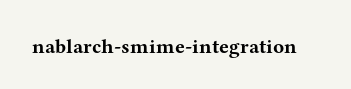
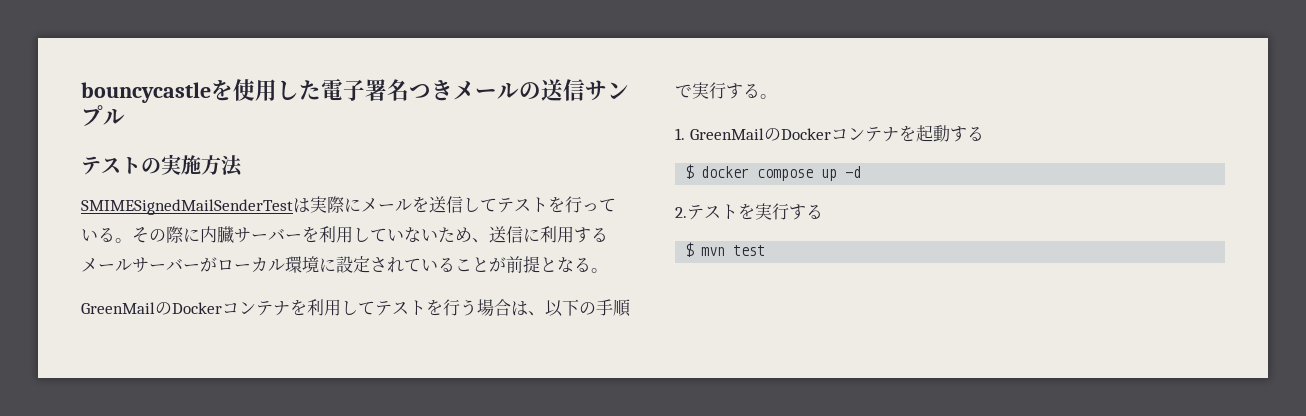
- nablarch-smime-integration
+ bouncycastleを使用した電子署名つきメールの送信サンプル
+ テストの実施方法
+ SMIMESignedMailSenderTestは実際にメールを送信してテストを行っている。その際に内臓サーバーを利用していないため、送信に利用するメールサーバーがローカル環境に設定されていることが前提となる。
+ GreenMailのDockerコンテナを利用してテストを行う場合は、以下の手順で実行する。
+ 1. GreenMailのDockerコンテナを起動する
+ $ docker compose up -d
+ 2.テストを実行する
+ $ mvn test

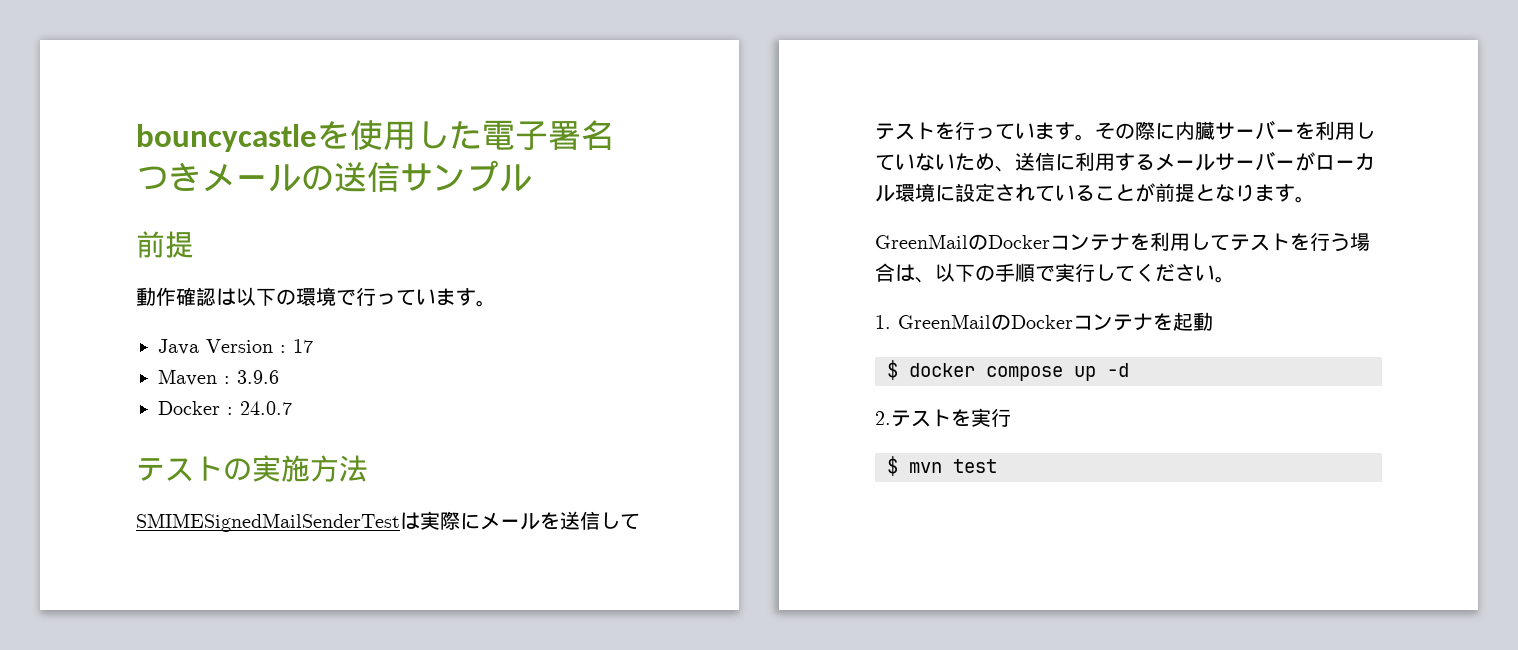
  bouncycastleを使用した電子署名つきメールの送信サンプル
+ 前提
+ 動作確認は以下の環境で行っています。
+ Java Version : 17
+ Maven : 3.9.6
+ Docker : 24.0.7
- SMIMESignedMailSenderTestは実際にメールを送信してテストを行っている。
+ SMIMESignedMailSenderTestは実際にメールを送信してテストを行っています。
- その際に内臓サーバーを利用していないため、送信に利用するメールサーバーがローカル環境に設定されていることが前提となる。
+ その際に内臓サーバーを利用していないため、送信に利用するメールサーバーがローカル環境に設定されていることが前提となります。
- GreenMailのDockerコンテナを利用してテストを行う場合は、以下の手順で実行する。
+ GreenMailのDockerコンテナを利用してテストを行う場合は、以下の手順で実行してください。
- 1. GreenMailのDockerコンテナを起動する
+ 1. GreenMailのDockerコンテナを起動
- 2.テストを実行する
+ 2.テストを実行

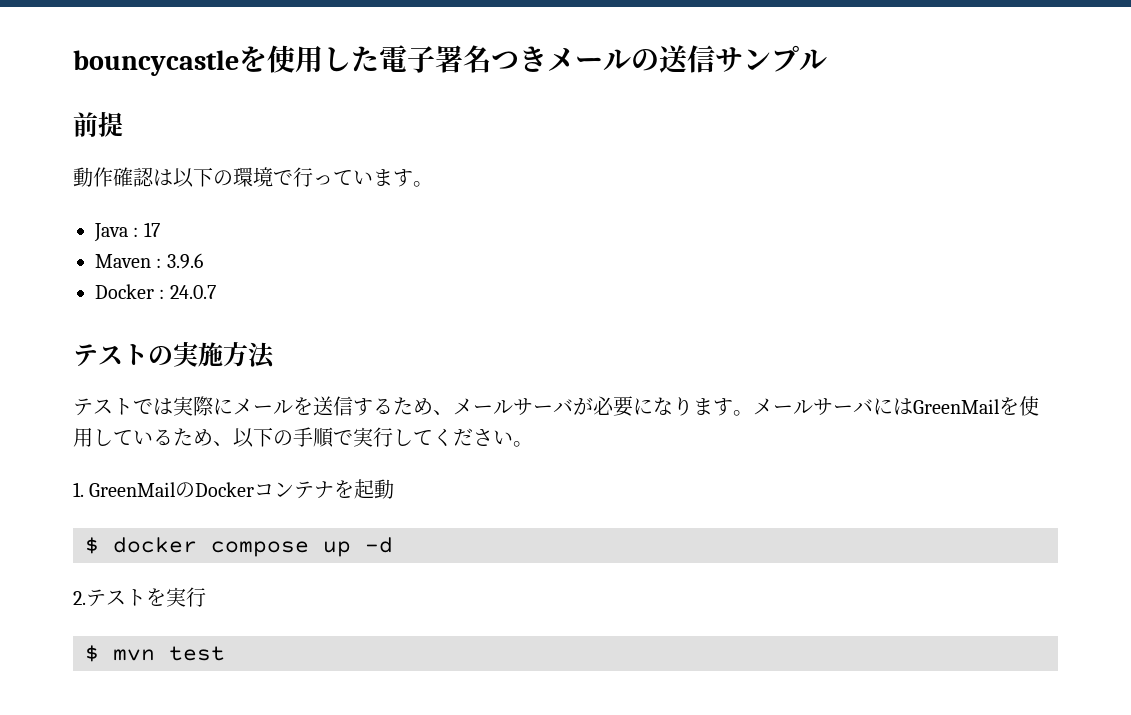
- Java Version : 17
+ Java : 17
- SMIMESignedMailSenderTestは実際にメールを送信してテストを行っています。その際に内臓サーバーを利用していないため、送信に利用するメールサーバーがローカル環境に設定されていることが前提となります。
- GreenMailのDockerコンテナを利用してテストを行う場合は、以下の手順で実行してください。
+ テストでは実際にメールを送信するため、メールサーバが必要になります。メールサーバにはGreenMailを使用しているため、以下の手順で実行してください。

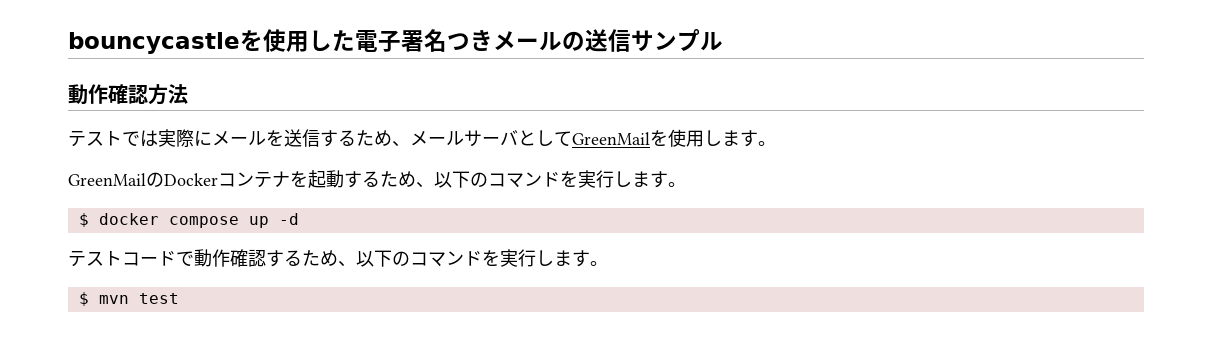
- 前提
- 動作確認は以下の環境で行っています。
- Java : 17
- Maven : 3.9.6
- Docker : 24.0.7
- テストの実施方法
+ 動作確認方法
- テストでは実際にメールを送信するため、メールサーバが必要になります。メールサーバにはGreenMailを使用しているため、以下の手順で実行してください。
- 1. GreenMailのDockerコンテナを起動
+ テストでは実際にメールを送信するため、メールサーバとしてGreenMailを使用します。
+ GreenMailのDockerコンテナを起動するため、以下のコマンドを実行します。
- 2.テストを実行
+ テストコードで動作確認するため、以下のコマンドを実行します。

